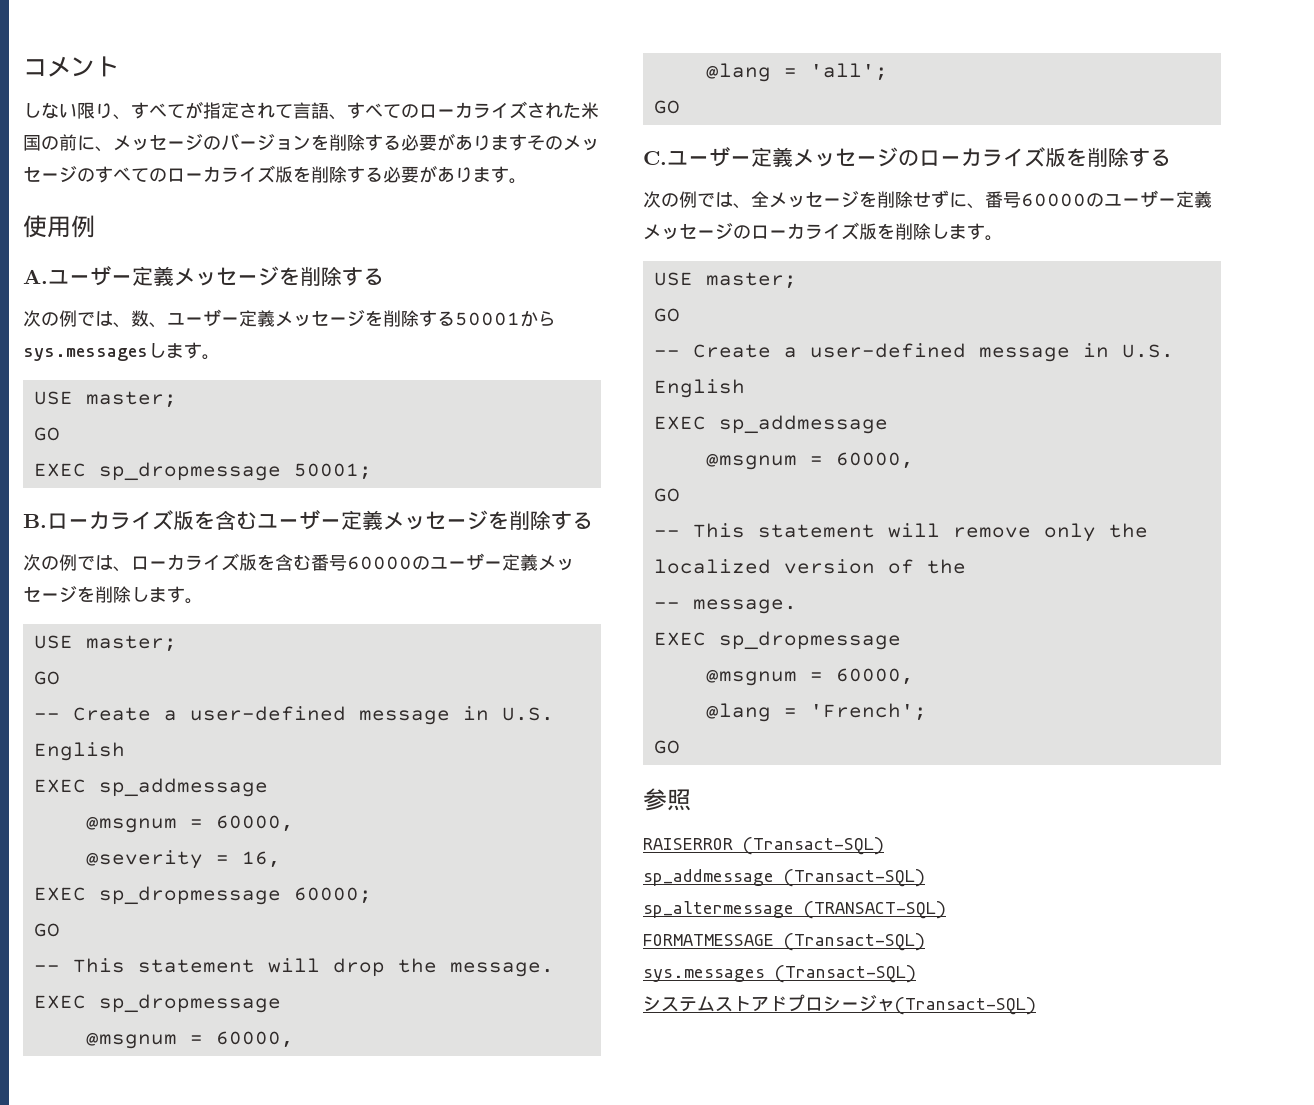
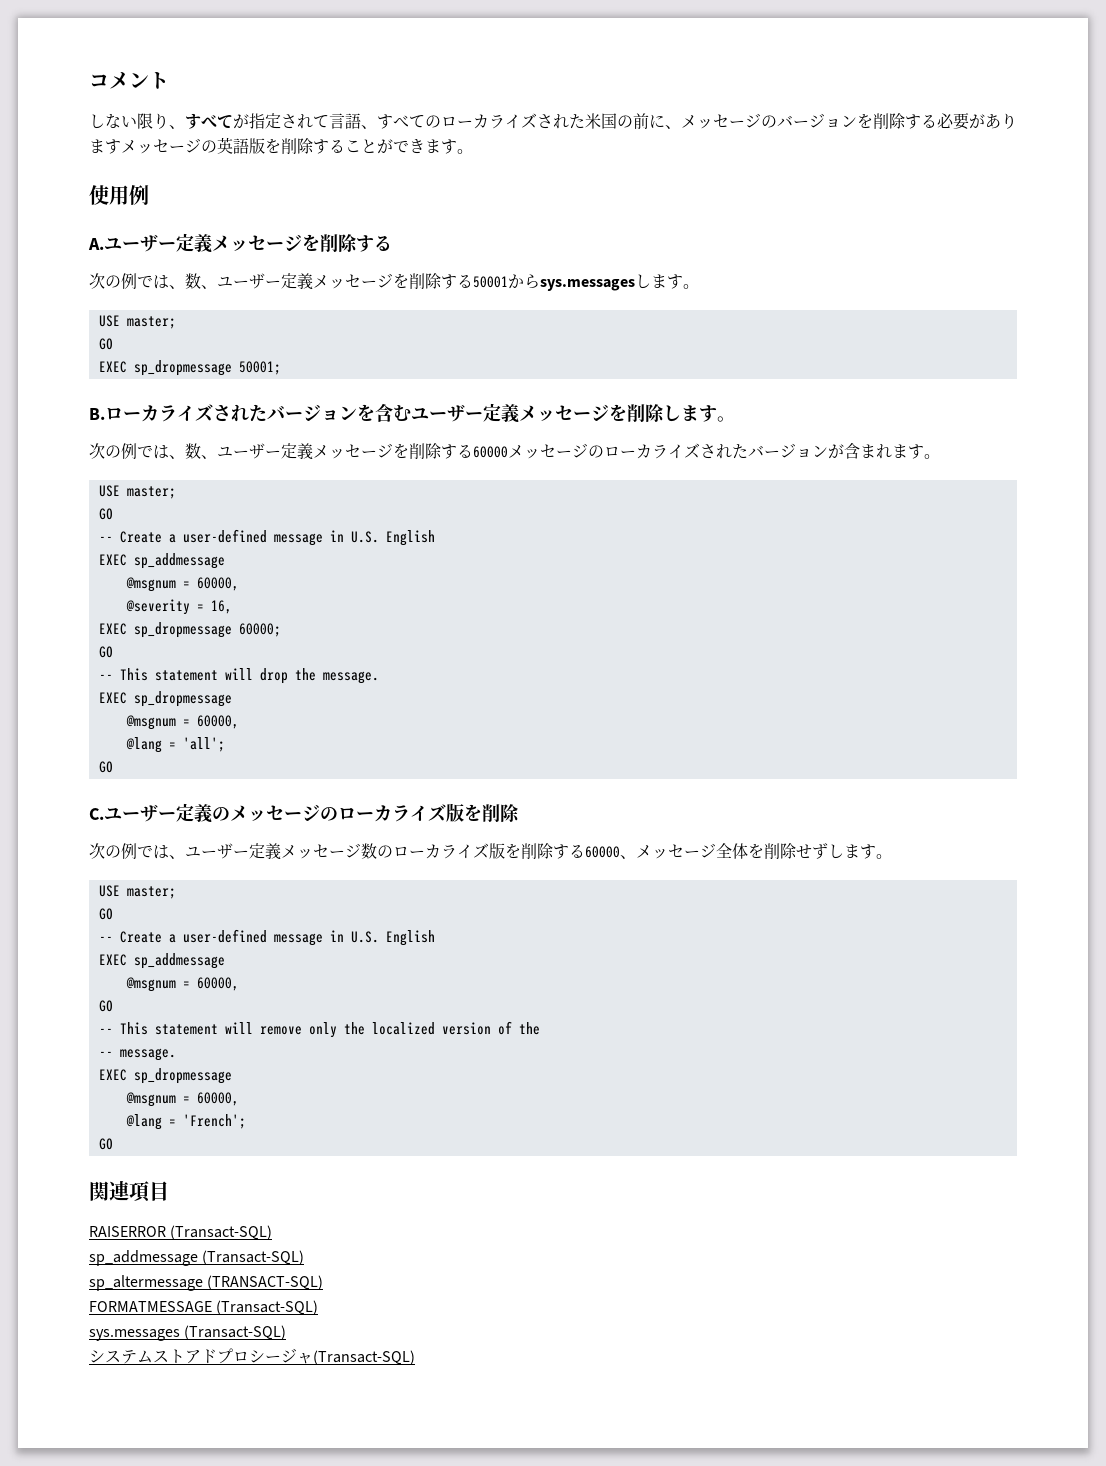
- しない限り、すべてが指定されて言語、すべてのローカライズされた米国の前に、メッセージのバージョンを削除する必要がありますそのメッセージのすべてのローカライズ版を削除する必要があります。
+ しない限り、すべてが指定されて言語、すべてのローカライズされた米国の前に、メッセージのバージョンを削除する必要がありますメッセージの英語版を削除することができます。
- B.ローカライズ版を含むユーザー定義メッセージを削除する
- 次の例では、ローカライズ版を含む番号60000のユーザー定義メッセージを削除します。
+ B.ローカライズされたバージョンを含むユーザー定義メッセージを削除します。
+ 次の例では、数、ユーザー定義メッセージを削除する60000メッセージのローカライズされたバージョンが含まれます。
- C.ユーザー定義メッセージのローカライズ版を削除する
- 次の例では、全メッセージを削除せずに、番号60000のユーザー定義メッセージのローカライズ版を削除します。
+ C.ユーザー定義のメッセージのローカライズ版を削除
+ 次の例では、ユーザー定義メッセージ数のローカライズ版を削除する60000、メッセージ全体を削除せずします。
- 参照
+ 関連項目

